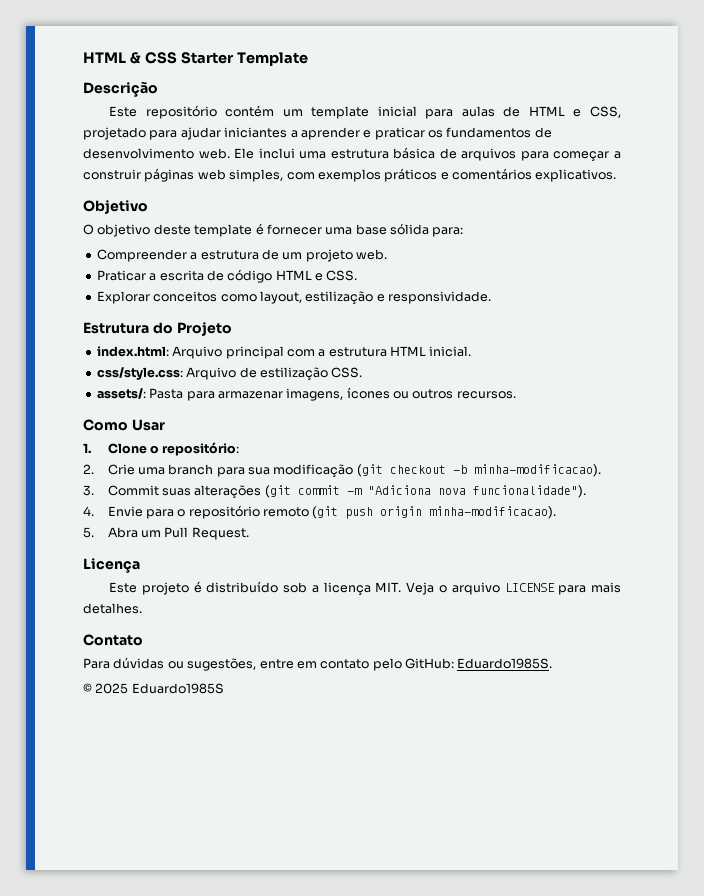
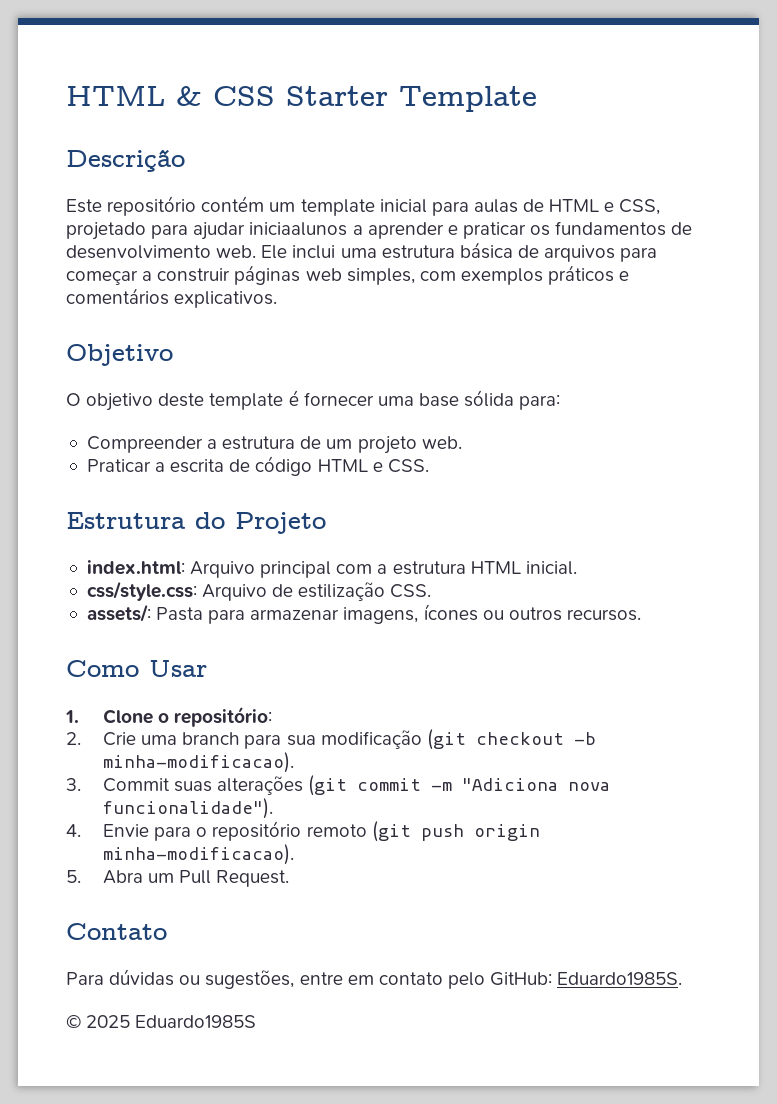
- Este repositório contém um template inicial para aulas de HTML e CSS, projetado para ajudar iniciantes a aprender e praticar os fundamentos de desenvolvimento web.
+ Este repositório contém um template inicial para aulas de HTML e CSS, projetado para ajudar iniciaalunos a aprender e praticar os fundamentos de desenvolvimento web.
- Explorar conceitos como layout, estilização e responsividade.
- Licença
- Este projeto é distribuído sob a licença MIT. Veja o arquivo LICENSE para mais detalhes.

